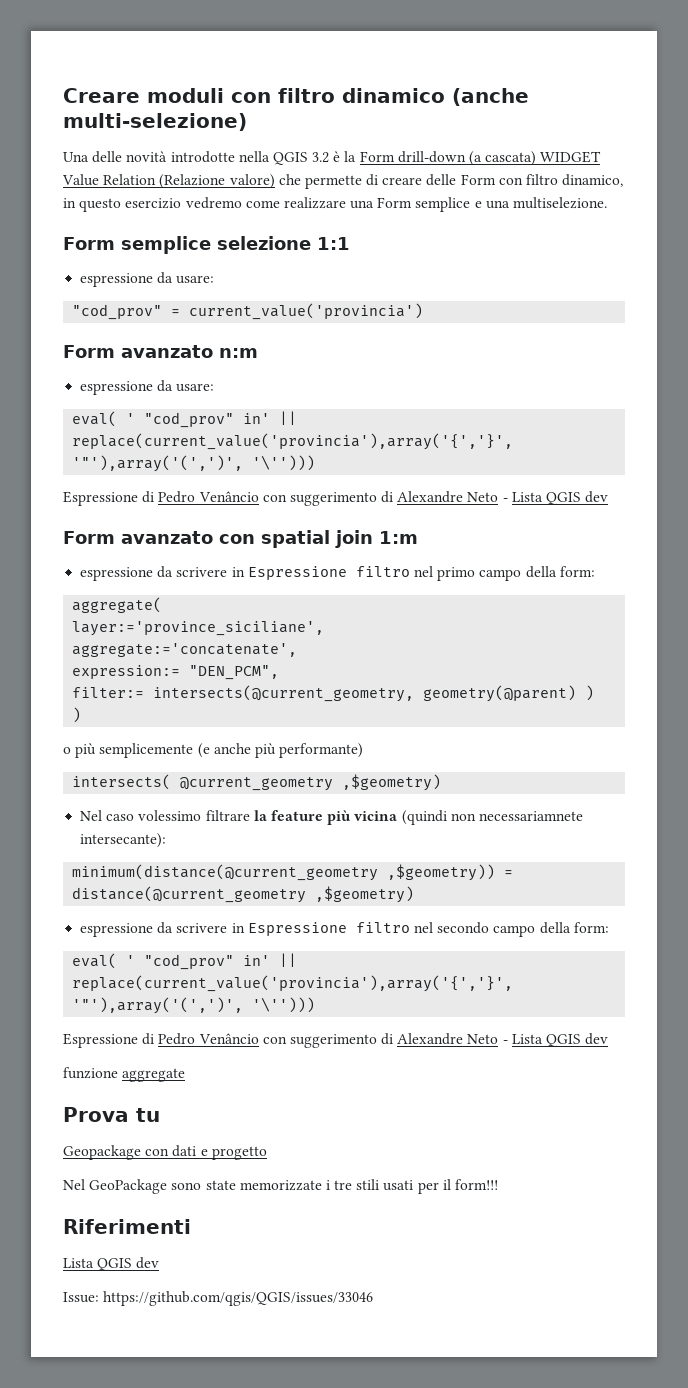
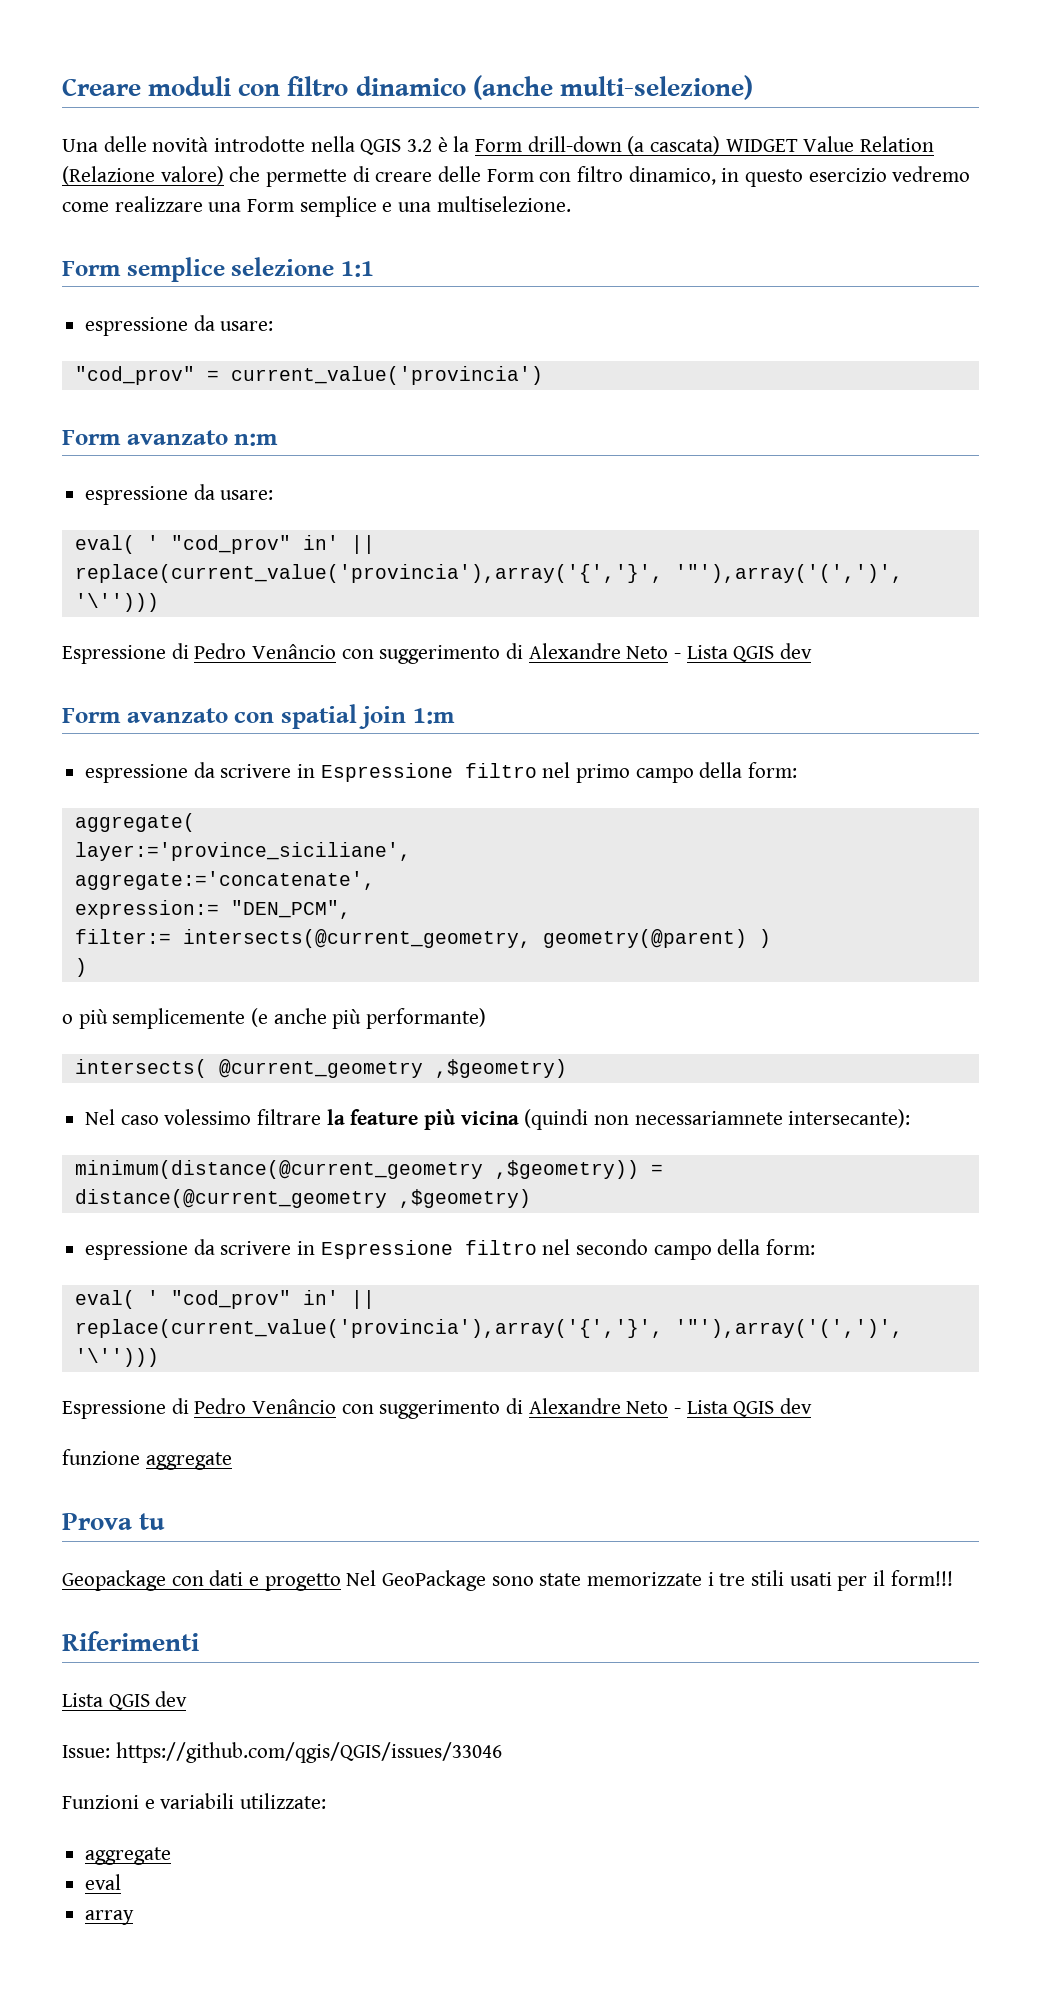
- Geopackage con dati e progetto
- Nel GeoPackage sono state memorizzate i tre stili usati per il form!!!
+ Geopackage con dati e progetto Nel GeoPackage sono state memorizzate i tre stili usati per il form!!!
+ Funzioni e variabili utilizzate:
+ aggregate
+ eval
+ array

